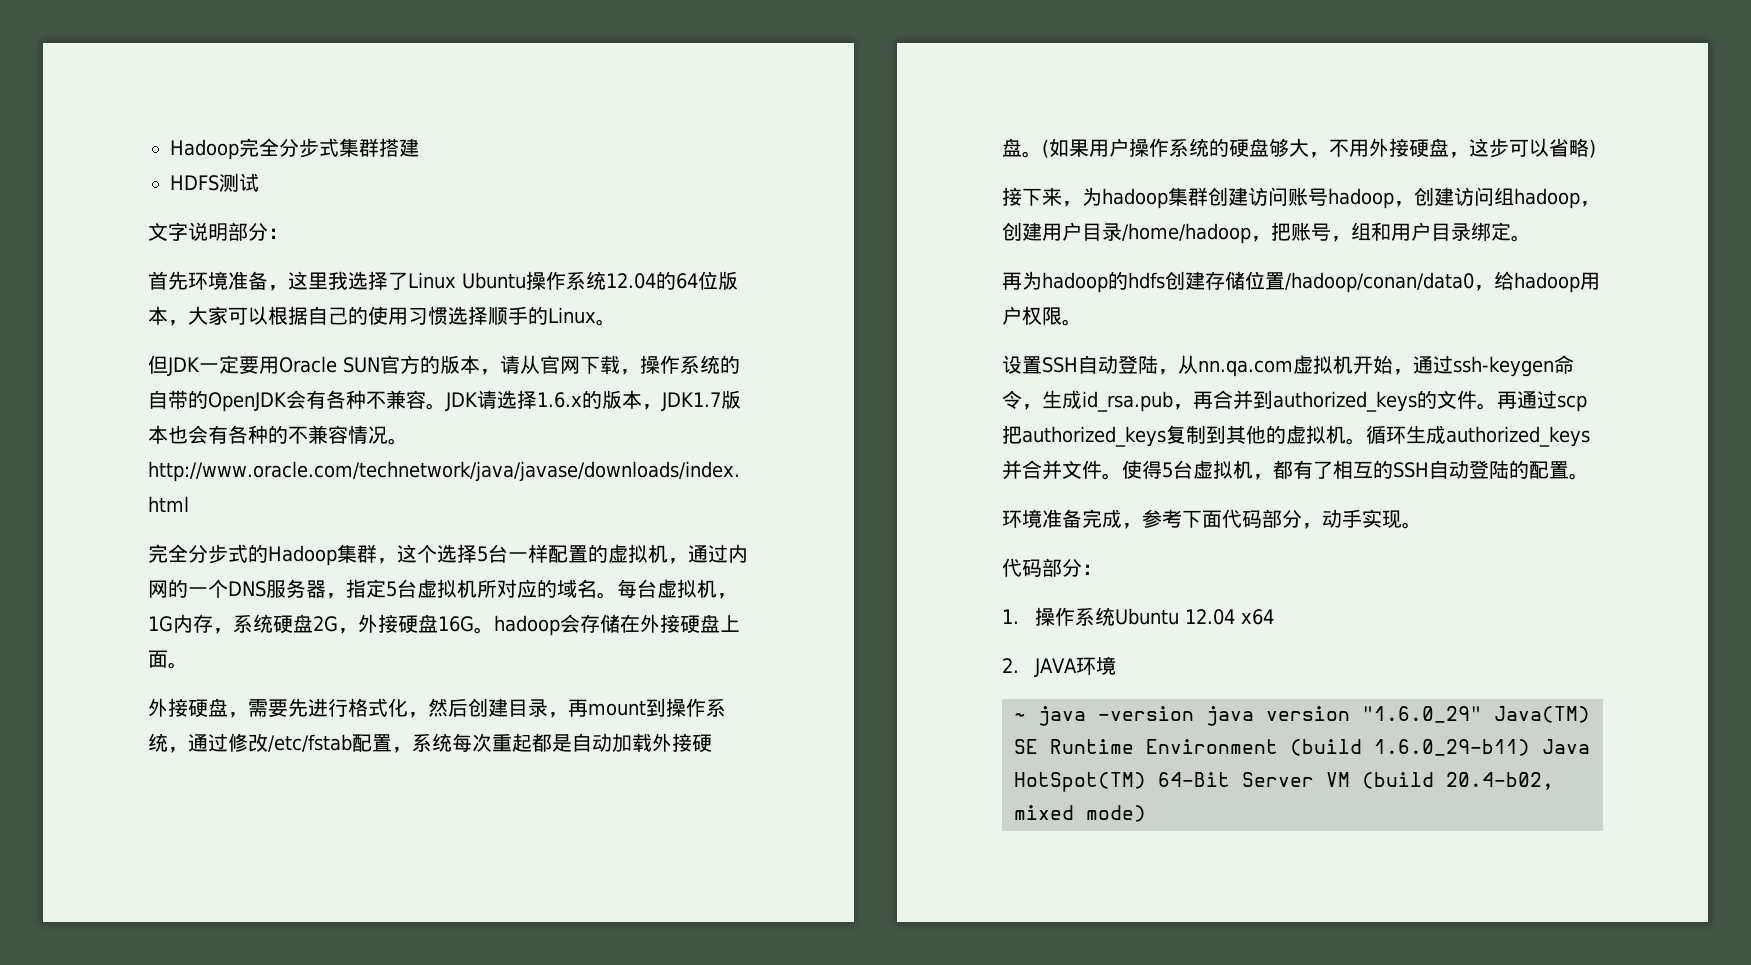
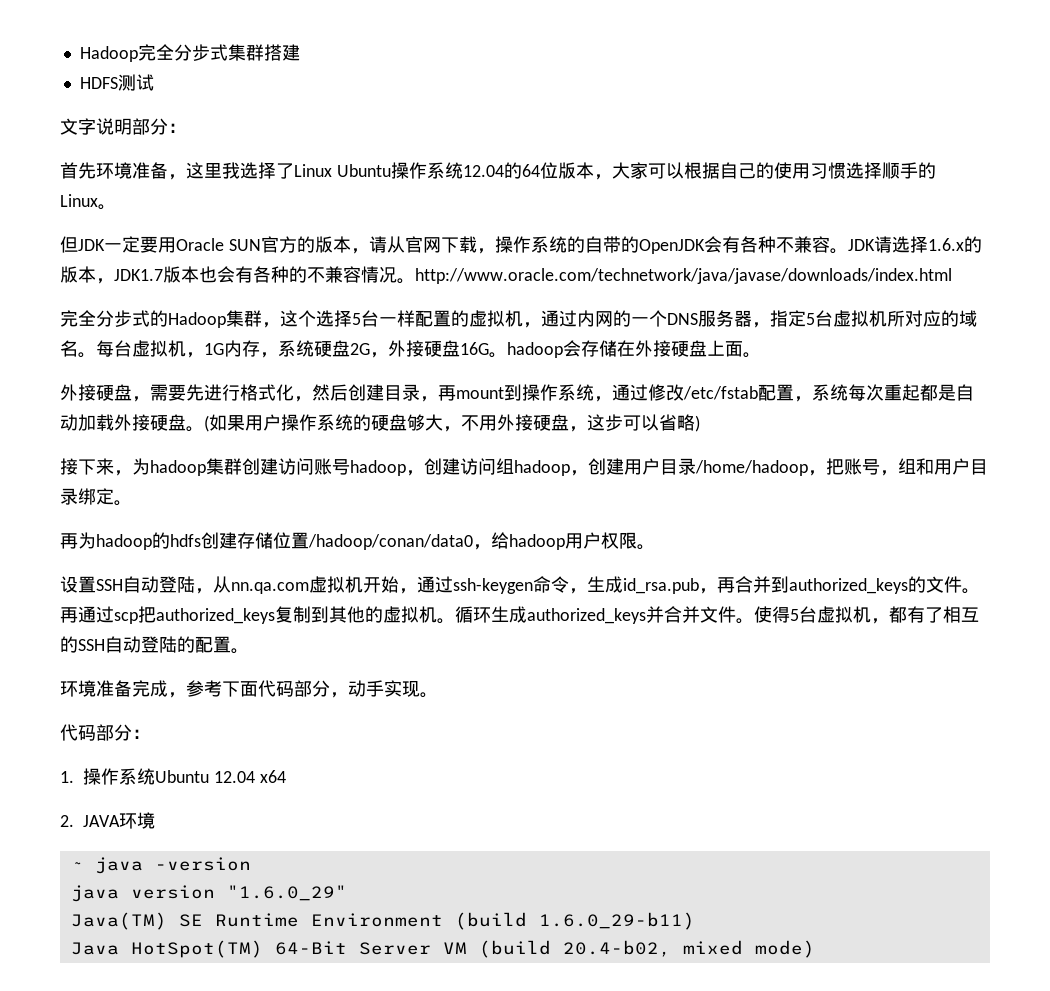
- ~ java -version java version "1.6.0_29" Java(TM) SE Runtime Environment (build 1.6.0_29-b11) Java HotSpot(TM) 64-Bit Server VM (build 20.4-b02, mixed mode)
+ ~ java -version
+ java version "1.6.0_29"
+ Java(TM) SE Runtime Environment (build 1.6.0_29-b11)
+ Java HotSpot(TM) 64-Bit Server VM (build 20.4-b02, mixed mode)

